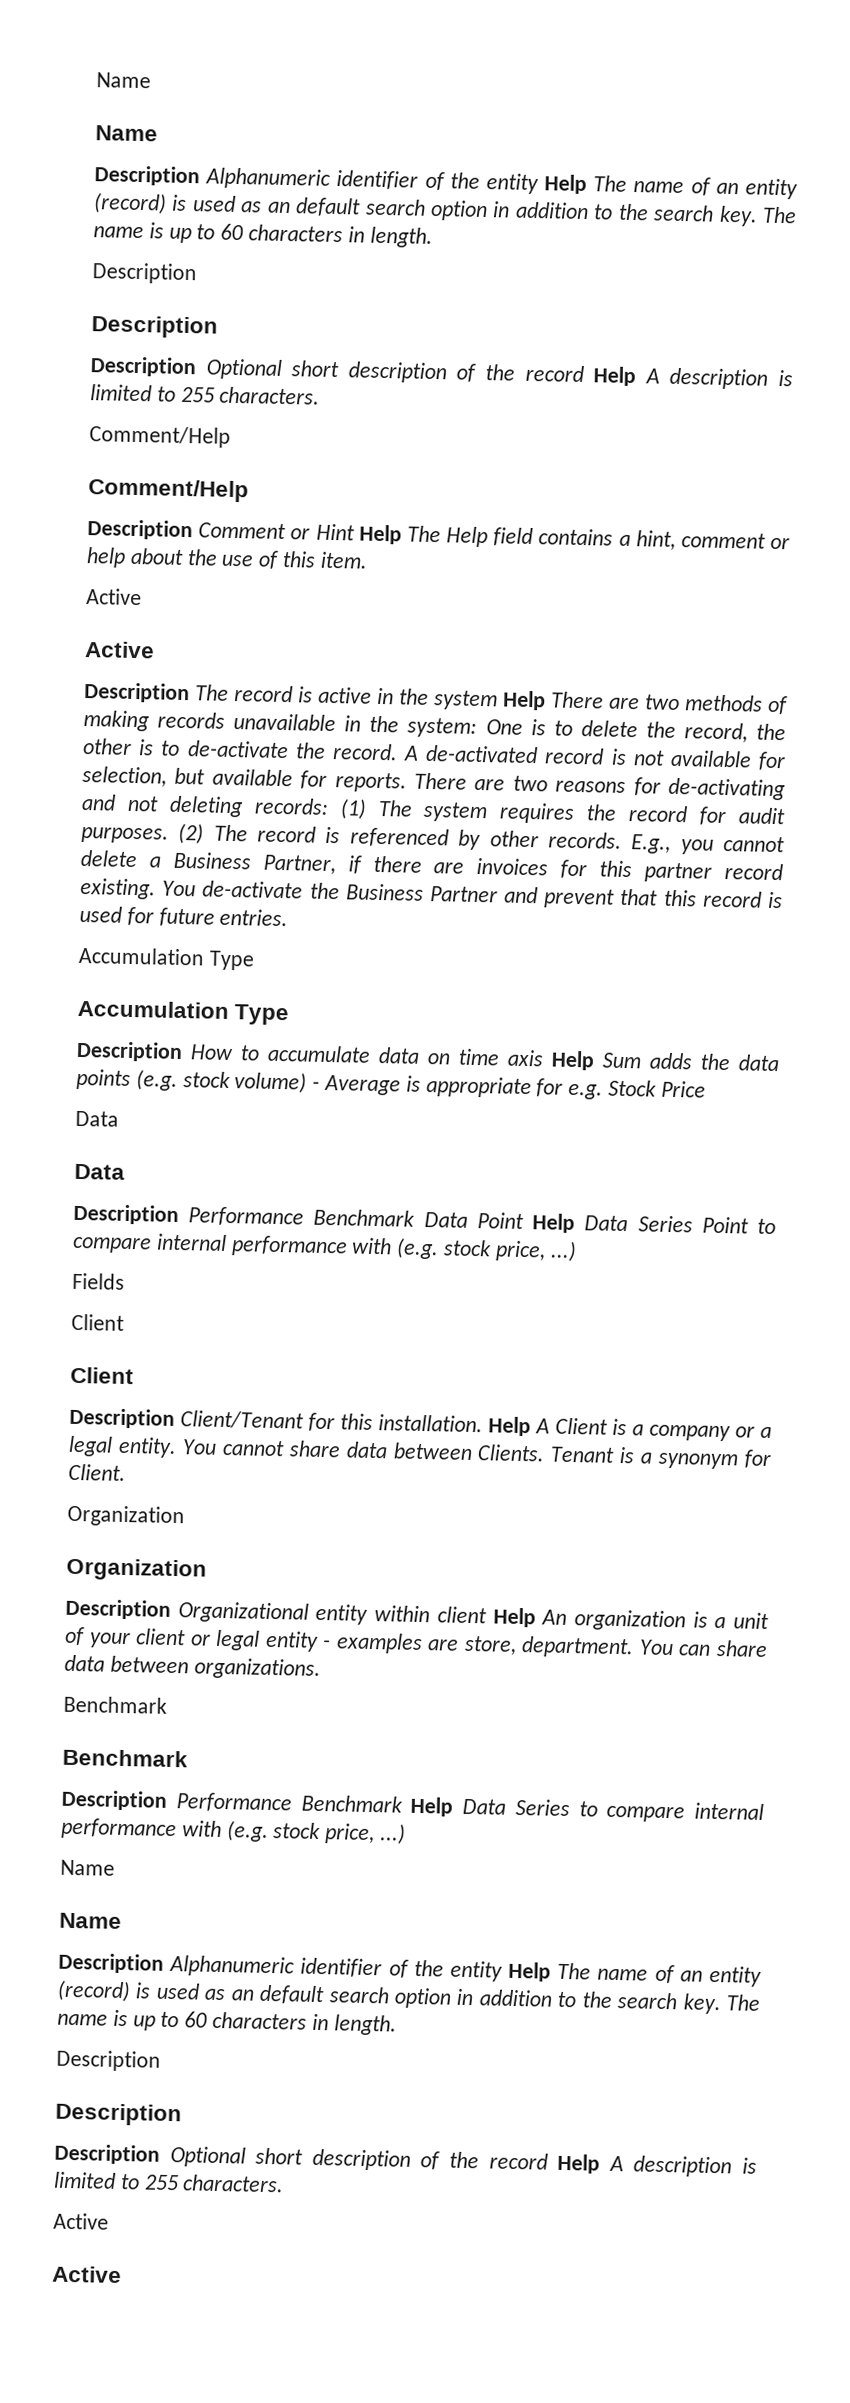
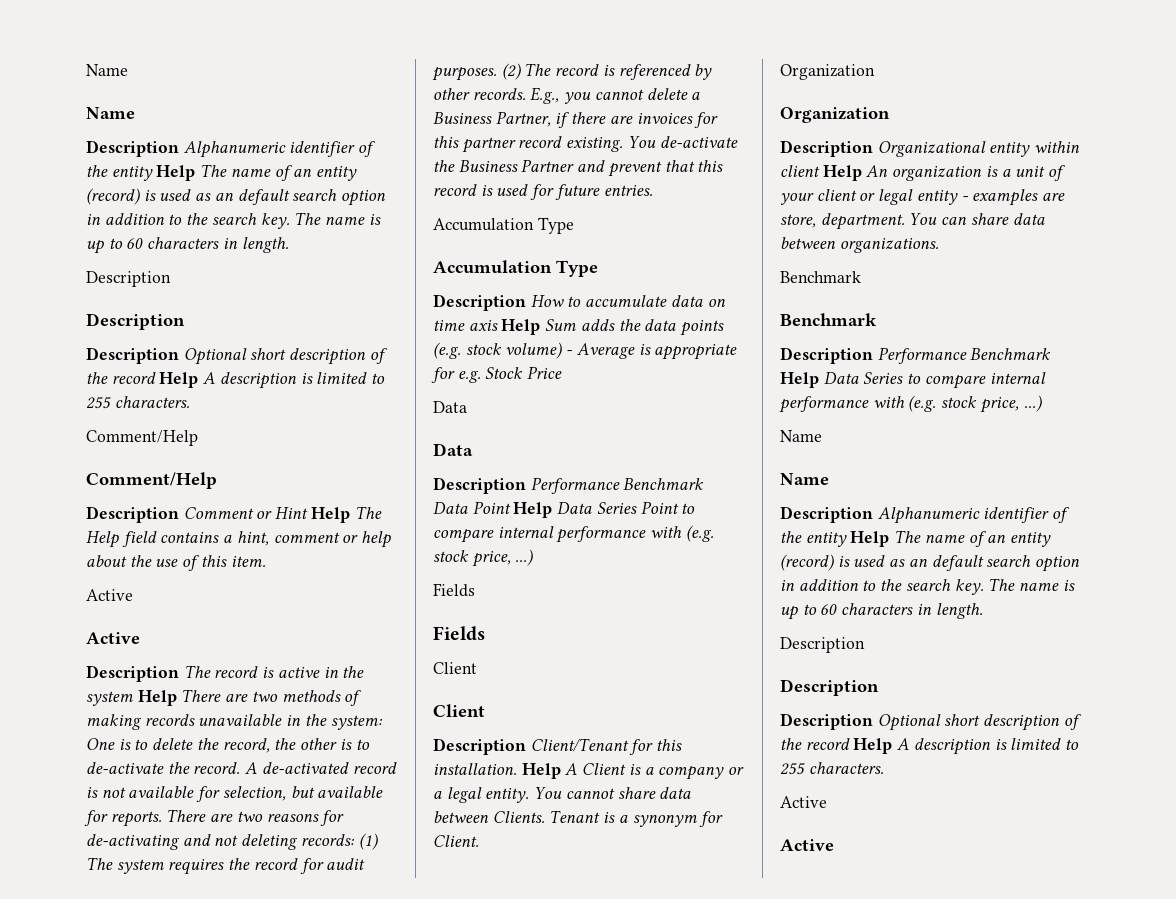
  Description Performance Benchmark Data Point Help Data Series Point to compare internal performance with (e.g. stock price, ...)
+ Fields

